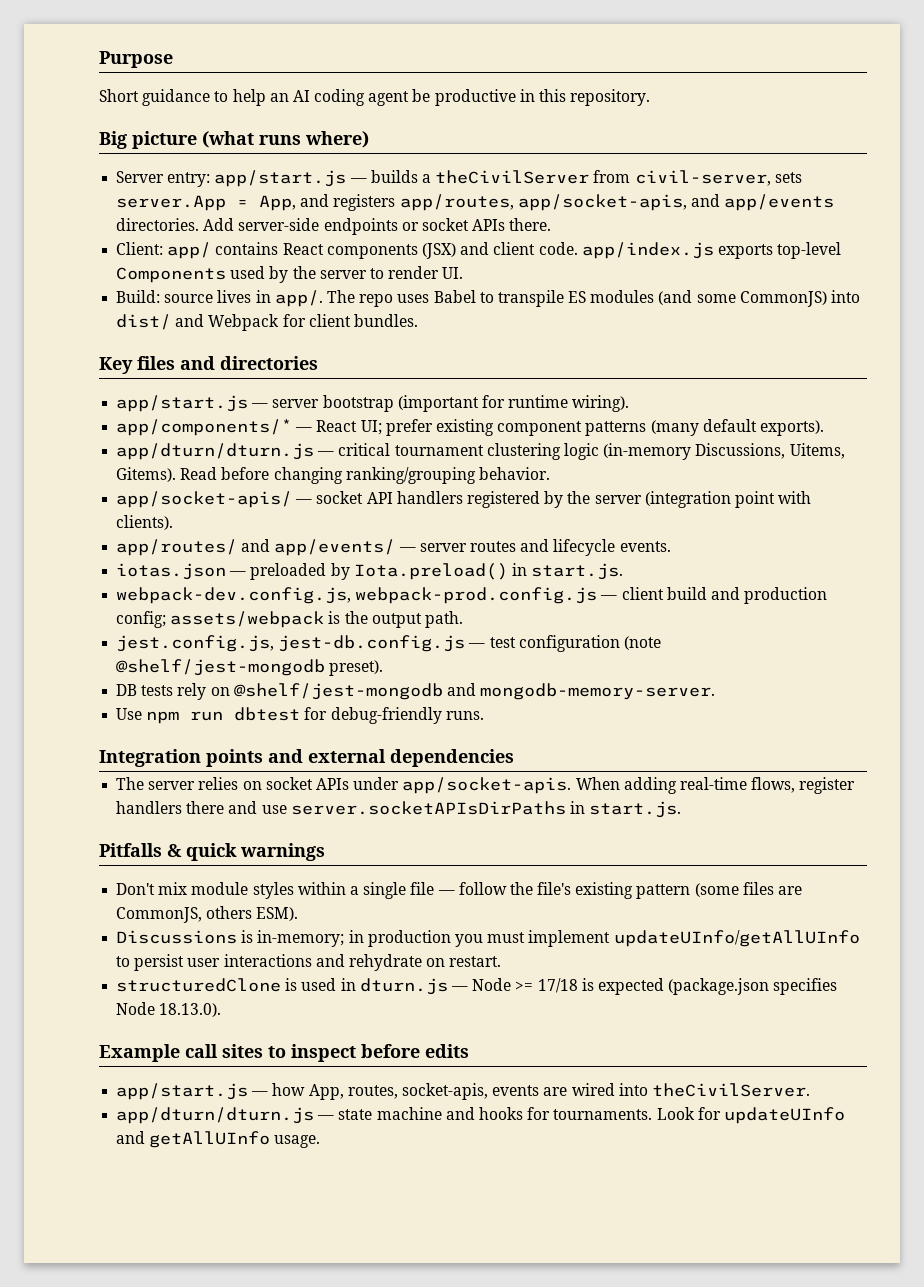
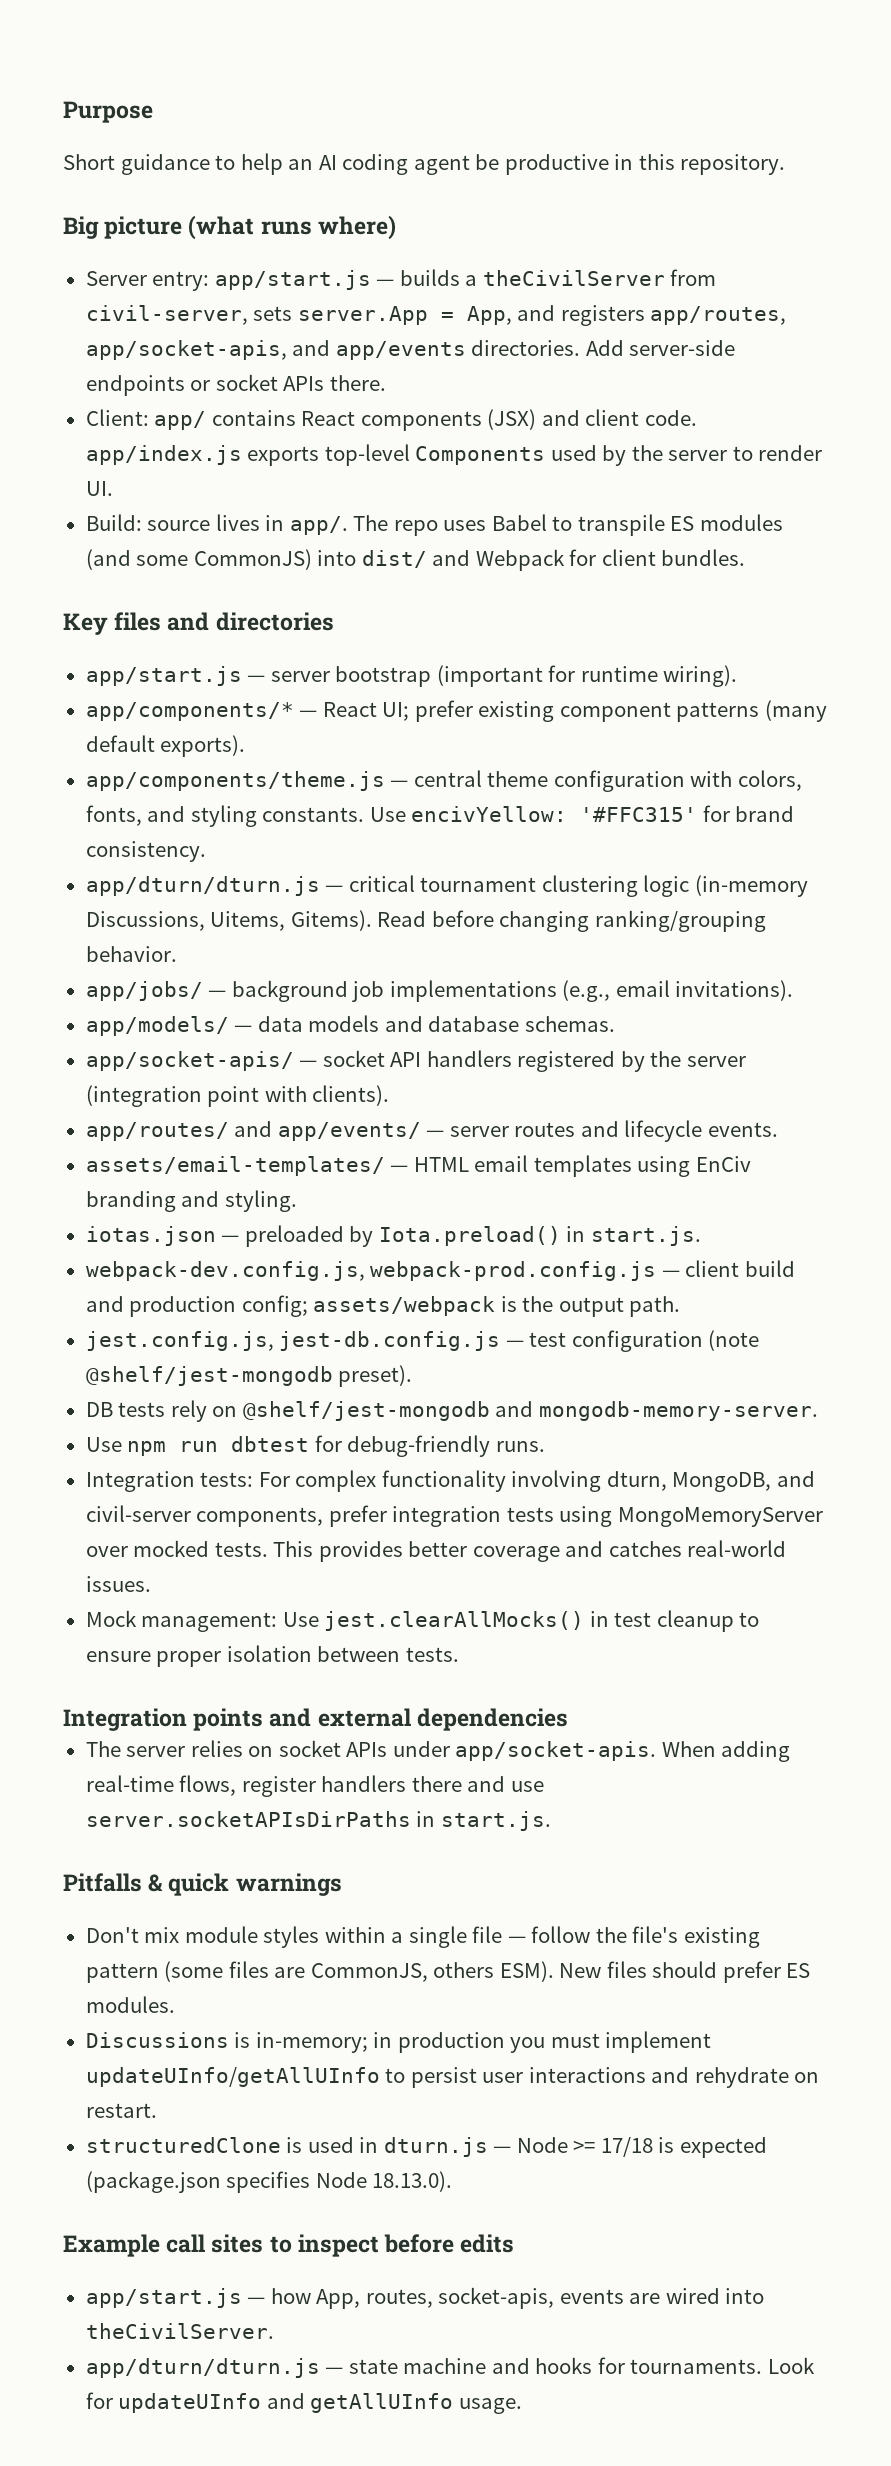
+ app/components/theme.js — central theme configuration with colors, fonts, and styling constants. Use encivYellow: '#FFC315' for brand consistency.
+ app/jobs/ — background job implementations (e.g., email invitations).
+ app/models/ — data models and database schemas.
+ assets/email-templates/ — HTML email templates using EnCiv branding and styling.
+ Integration tests: For complex functionality involving dturn, MongoDB, and civil-server components, prefer integration tests using MongoMemoryServer over mocked tests. This provides better coverage and catches real-world issues.
+ Mock management: Use jest.clearAllMocks() in test cleanup to ensure proper isolation between tests.
+ New files should prefer ES modules.

